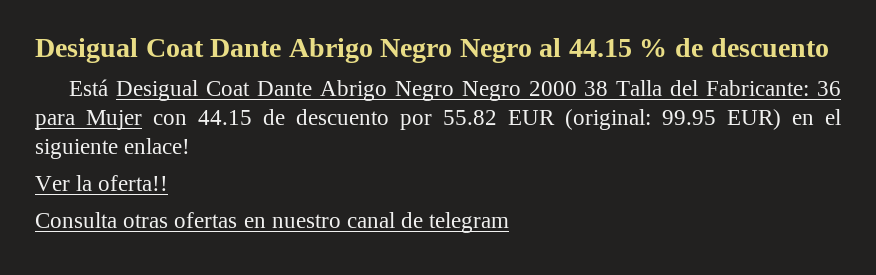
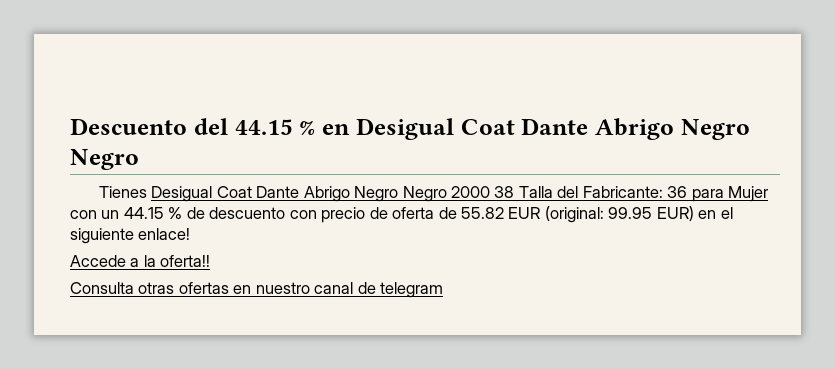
- Desigual Coat Dante Abrigo Negro Negro al 44.15 % de descuento
- Está Desigual Coat Dante Abrigo Negro Negro 2000 38 Talla del Fabricante: 36 para Mujer con 44.15 de descuento por 55.82 EUR (original: 99.95 EUR) en el siguiente enlace!
+ Descuento del 44.15 % en Desigual Coat Dante Abrigo Negro Negro
+ Tienes Desigual Coat Dante Abrigo Negro Negro 2000 38 Talla del Fabricante: 36 para Mujer con un 44.15 % de descuento con precio de oferta de 55.82 EUR (original: 99.95 EUR) en el siguiente enlace!
- Ver la oferta!!
+ Accede a la oferta!!

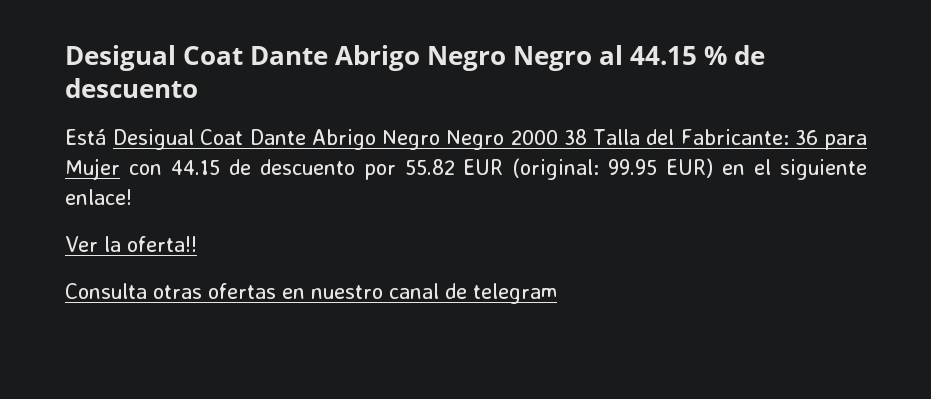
- Descuento del 44.15 % en Desigual Coat Dante Abrigo Negro Negro
- Tienes Desigual Coat Dante Abrigo Negro Negro 2000 38 Talla del Fabricante: 36 para Mujer con un 44.15 % de descuento con precio de oferta de 55.82 EUR (original: 99.95 EUR) en el siguiente enlace!
+ Desigual Coat Dante Abrigo Negro Negro al 44.15 % de descuento
+ Está Desigual Coat Dante Abrigo Negro Negro 2000 38 Talla del Fabricante: 36 para Mujer con 44.15 de descuento por 55.82 EUR (original: 99.95 EUR) en el siguiente enlace!
- Accede a la oferta!!
+ Ver la oferta!!

